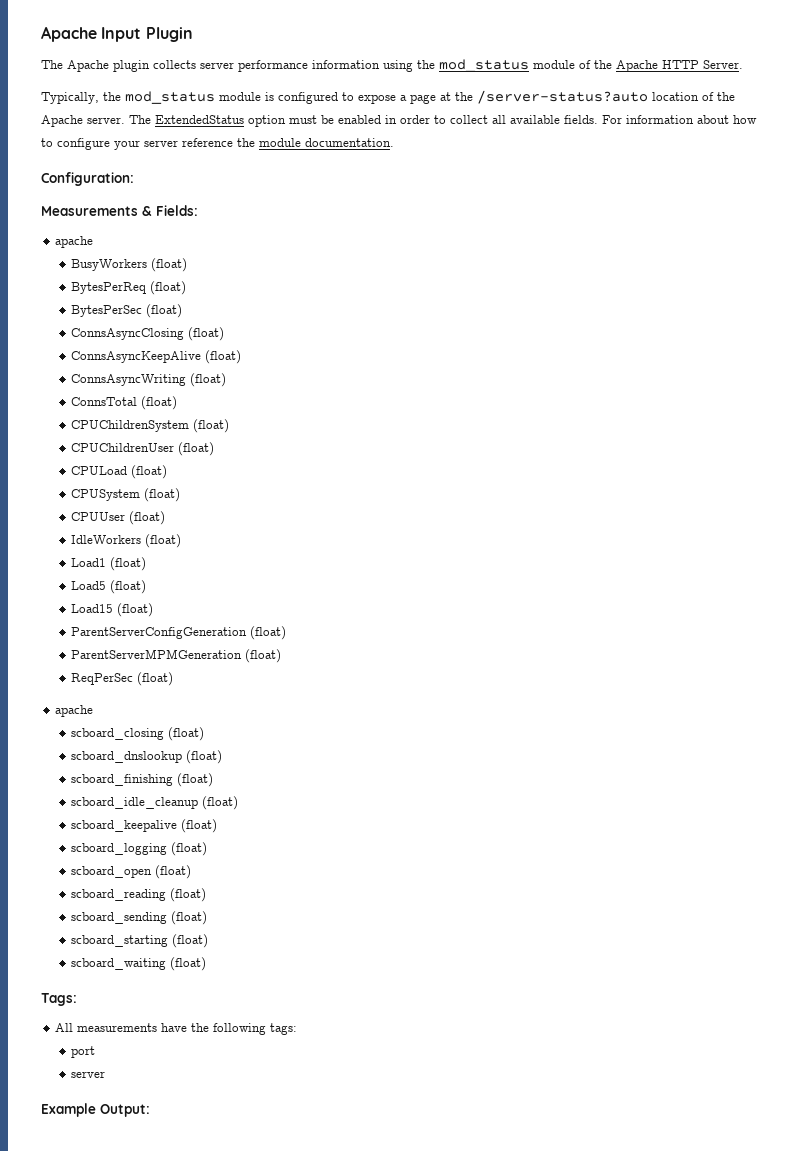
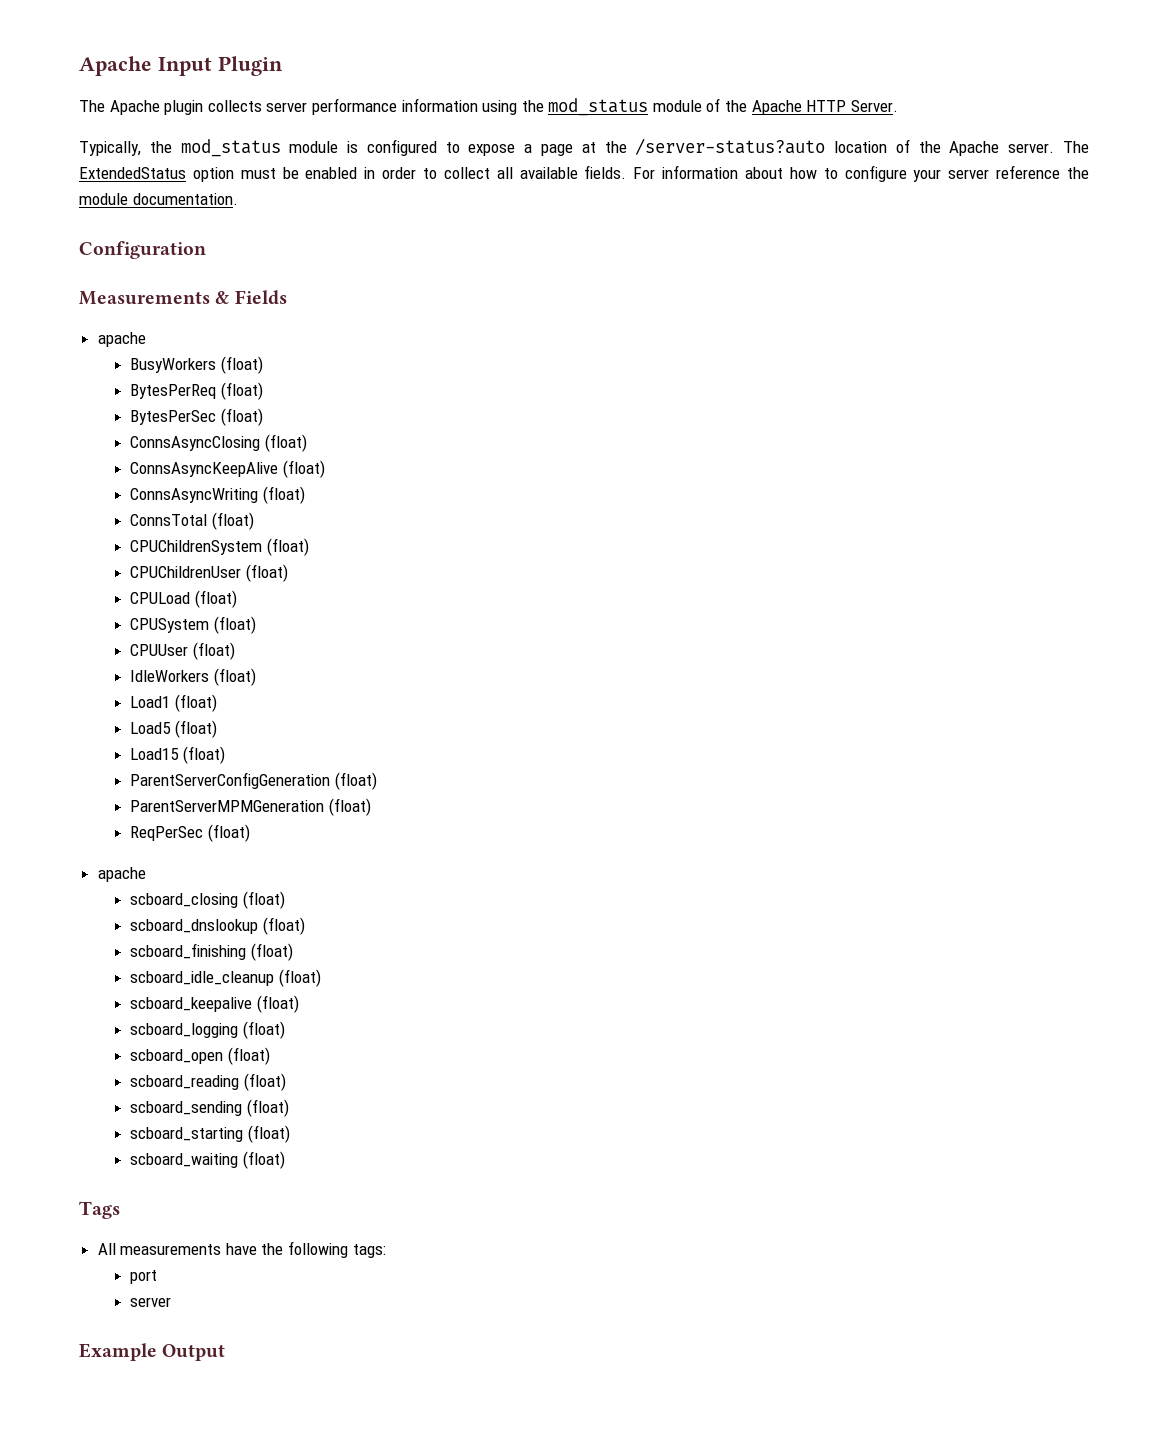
- Configuration:
+ Configuration
- Measurements & Fields:
+ Measurements & Fields
- Tags:
+ Tags
- Example Output:
+ Example Output

